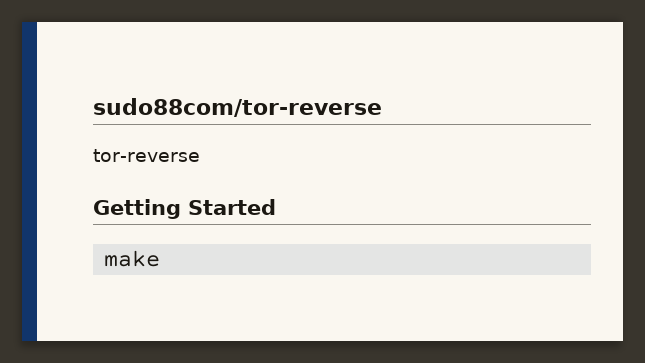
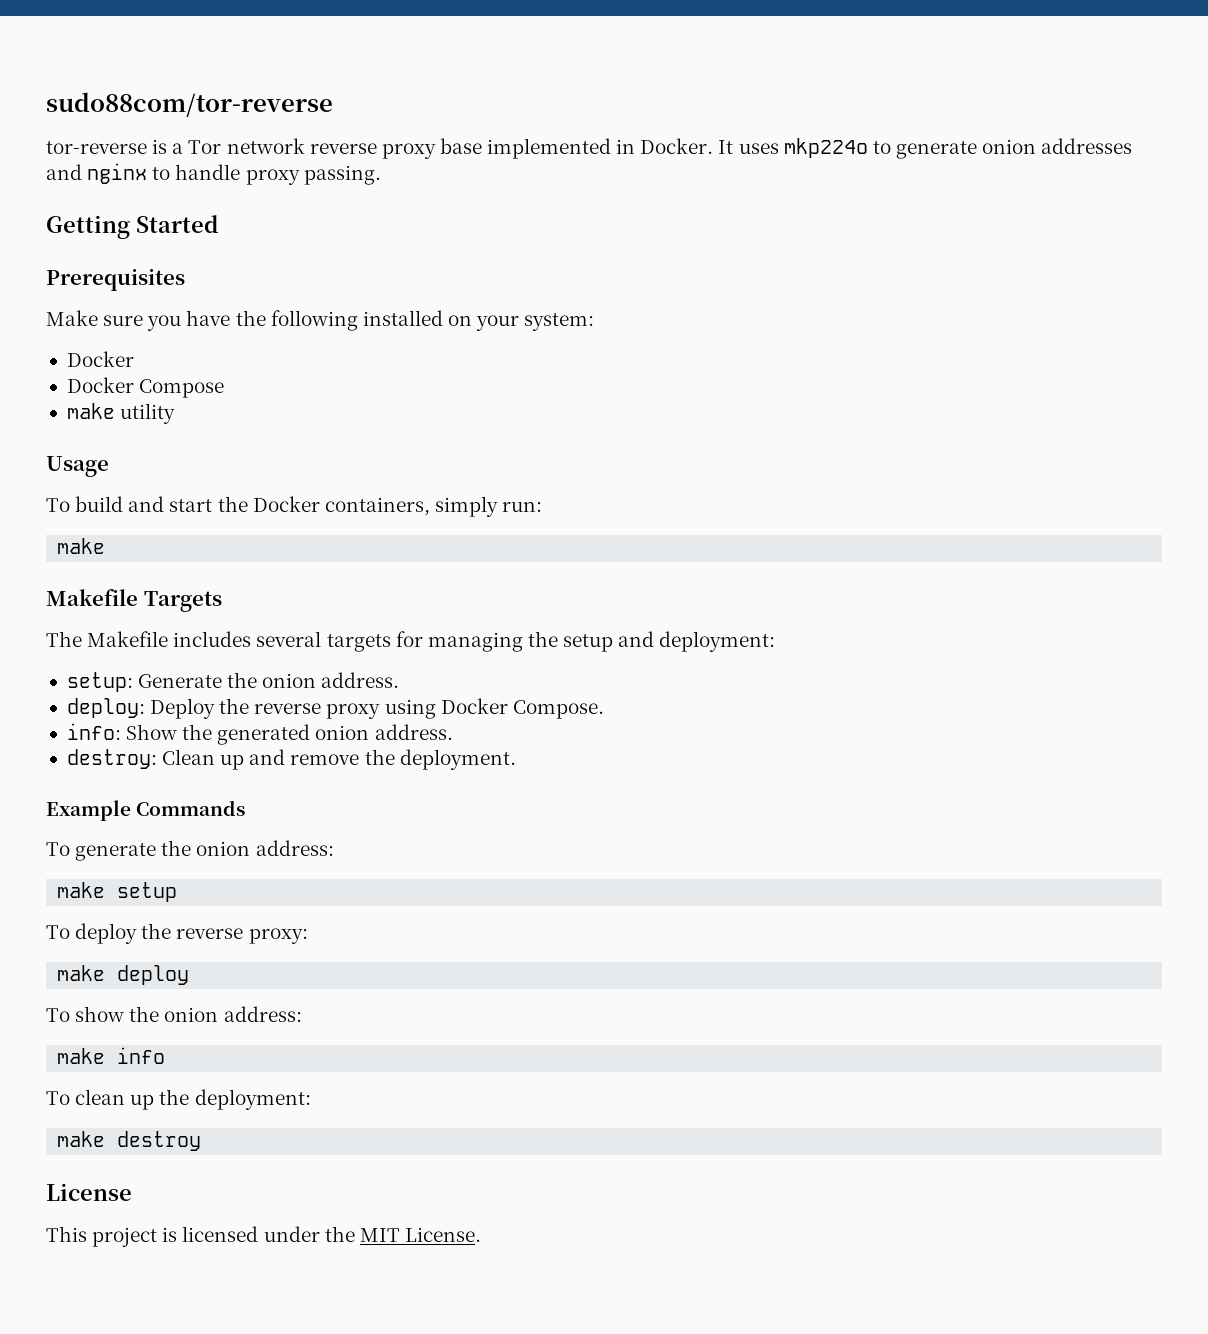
- tor-reverse
+ tor-reverse is a Tor network reverse proxy base implemented in Docker. It uses mkp224o to generate onion addresses and nginx to handle proxy passing.
  Getting Started
+ Prerequisites
+ Make sure you have the following installed on your system:
+ Docker
+ Docker Compose
+ make utility
+ Usage
+ To build and start the Docker containers, simply run:
  make
+ Makefile Targets
+ The Makefile includes several targets for managing the setup and deployment:
+ setup: Generate the onion address.
+ deploy: Deploy the reverse proxy using Docker Compose.
+ info: Show the generated onion address.
+ destroy: Clean up and remove the deployment.
+ Example Commands
+ To generate the onion address:
+ make setup
+ To deploy the reverse proxy:
+ make deploy
+ To show the onion address:
+ make info
+ To clean up the deployment:
+ make destroy
+ License
+ This project is licensed under the MIT License.

